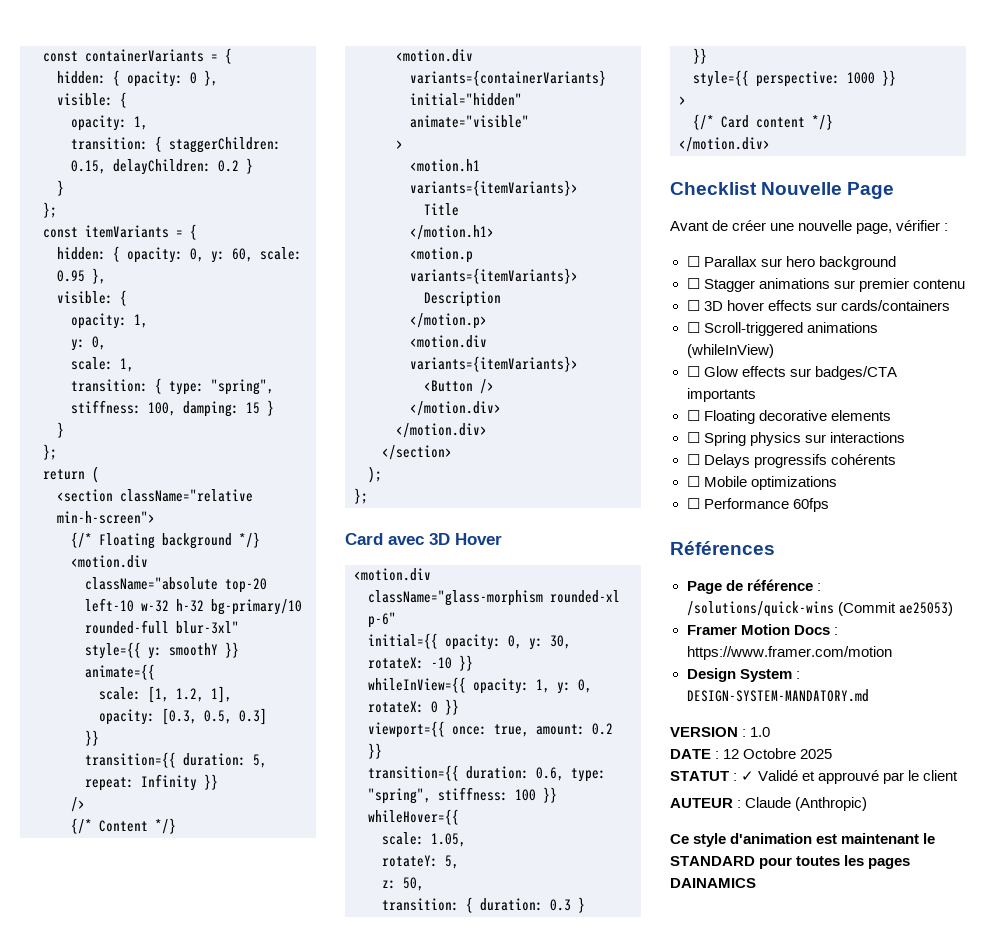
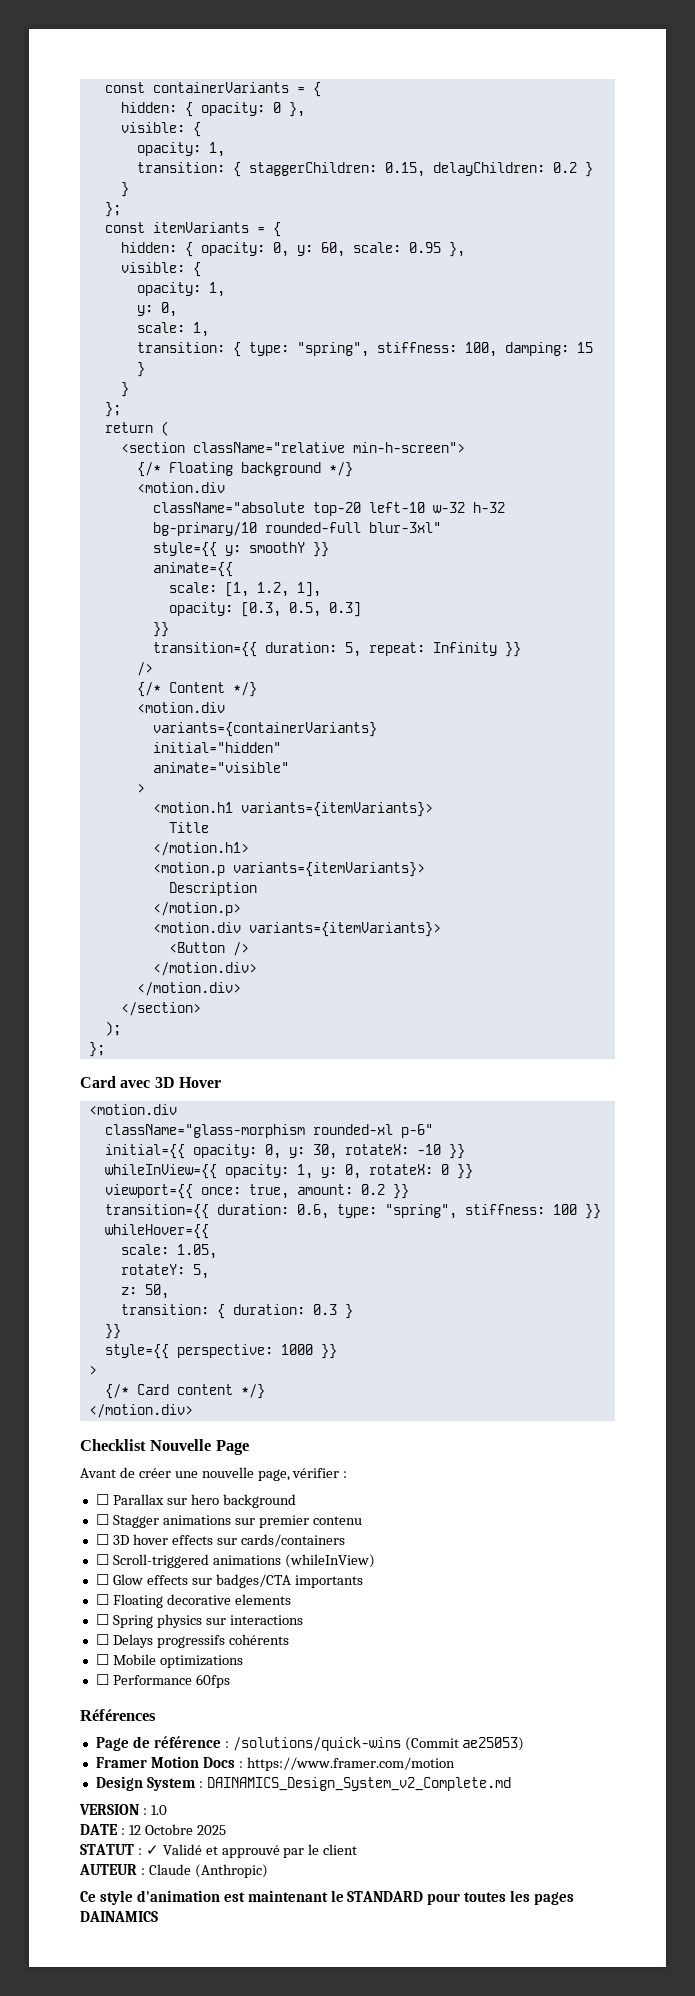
- Design System : DESIGN-SYSTEM-MANDATORY.md
+ Design System : DAINAMICS_Design_System_v2_Complete.md

